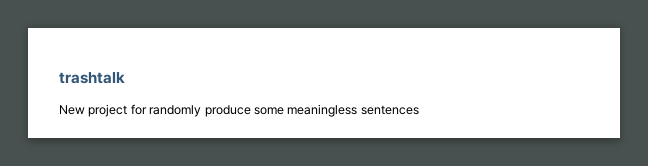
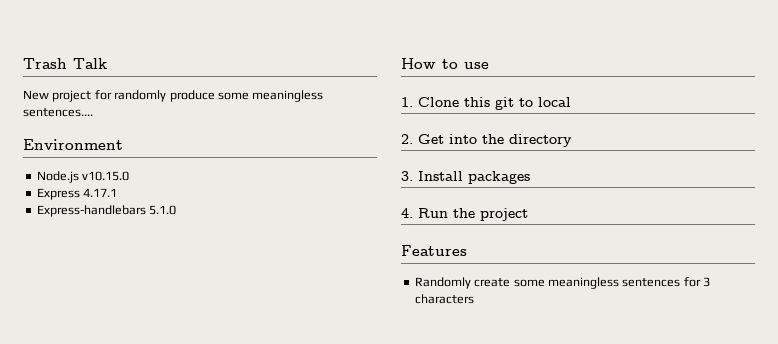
- trashtalk
+ Trash Talk
- New project for randomly produce some meaningless sentences
+ New project for randomly produce some meaningless sentences....
+ Environment
+ Node.js v10.15.0
+ Express 4.17.1
+ Express-handlebars 5.1.0
+ How to use
+ 1. Clone this git to local
+ 2. Get into the directory
+ 3. Install packages
+ 4. Run the project
+ Features
+ Randomly create some meaningless sentences for 3 characters

